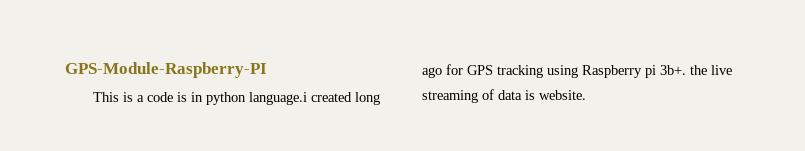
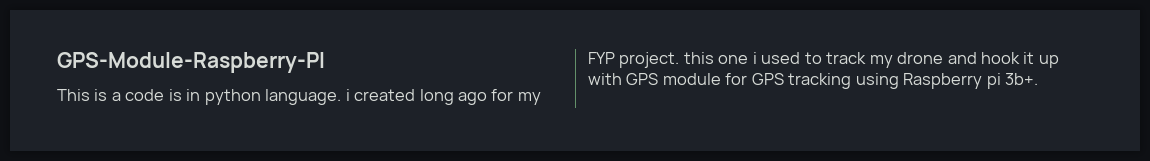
- This is a code is in python language.i created long ago for GPS tracking using Raspberry pi 3b+. the live streaming of data is website.
+ This is a code is in python language. i created long ago for my FYP project. this one i used to track my drone and hook it up with GPS module for GPS tracking using Raspberry pi 3b+.

